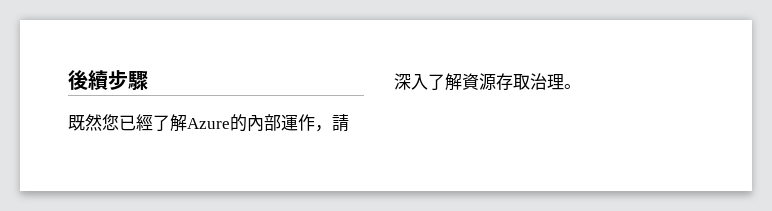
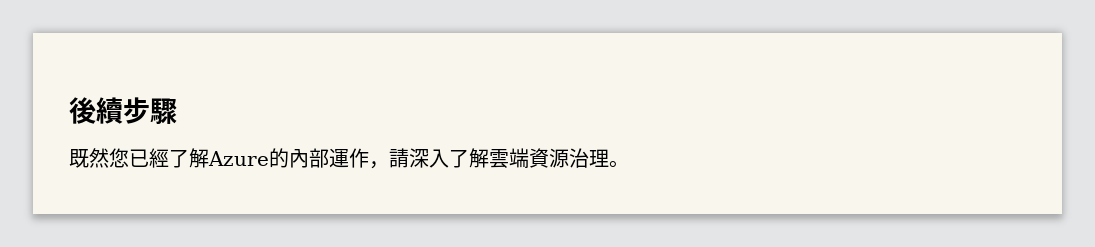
- 既然您已經了解Azure的內部運作，請深入了解資源存取治理。
+ 既然您已經了解Azure的內部運作，請深入了解雲端資源治理。

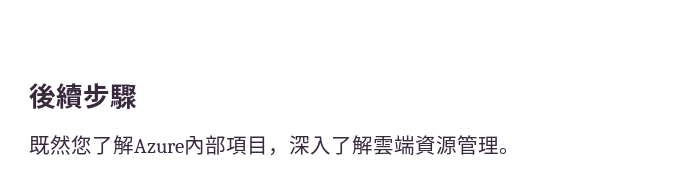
- 既然您已經了解Azure的內部運作，請深入了解雲端資源治理。
+ 既然您了解Azure內部項目，深入了解雲端資源管理。

